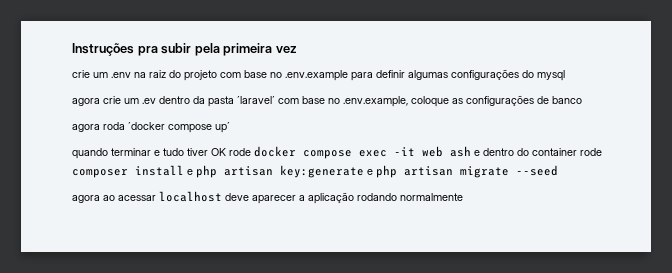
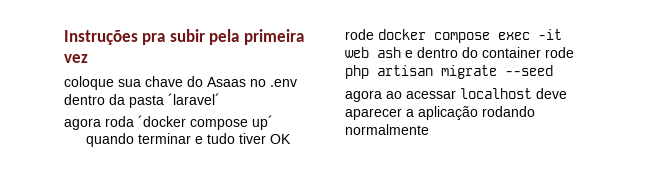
- crie um .env na raiz do projeto com base no .env.example para definir algumas configurações do mysql
- agora crie um .ev dentro da pasta ´laravel´ com base no .env.example, coloque as configurações de banco
+ coloque sua chave do Asaas no .env dentro da pasta ´laravel´
- quando terminar e tudo tiver OK rode docker compose exec -it web ash e dentro do container rode composer install e php artisan key:generate e php artisan migrate --seed
+ quando terminar e tudo tiver OK rode docker compose exec -it web ash e dentro do container rode php artisan migrate --seed

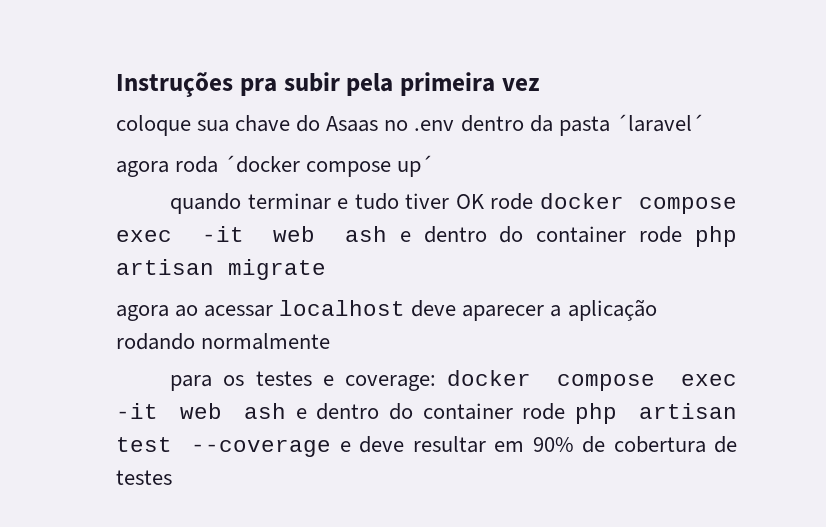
- quando terminar e tudo tiver OK rode docker compose exec -it web ash e dentro do container rode php artisan migrate --seed
+ quando terminar e tudo tiver OK rode docker compose exec -it web ash e dentro do container rode php artisan migrate
+ para os testes e coverage: docker compose exec -it web ash e dentro do container rode php artisan test --coverage e deve resultar em 90% de cobertura de testes

